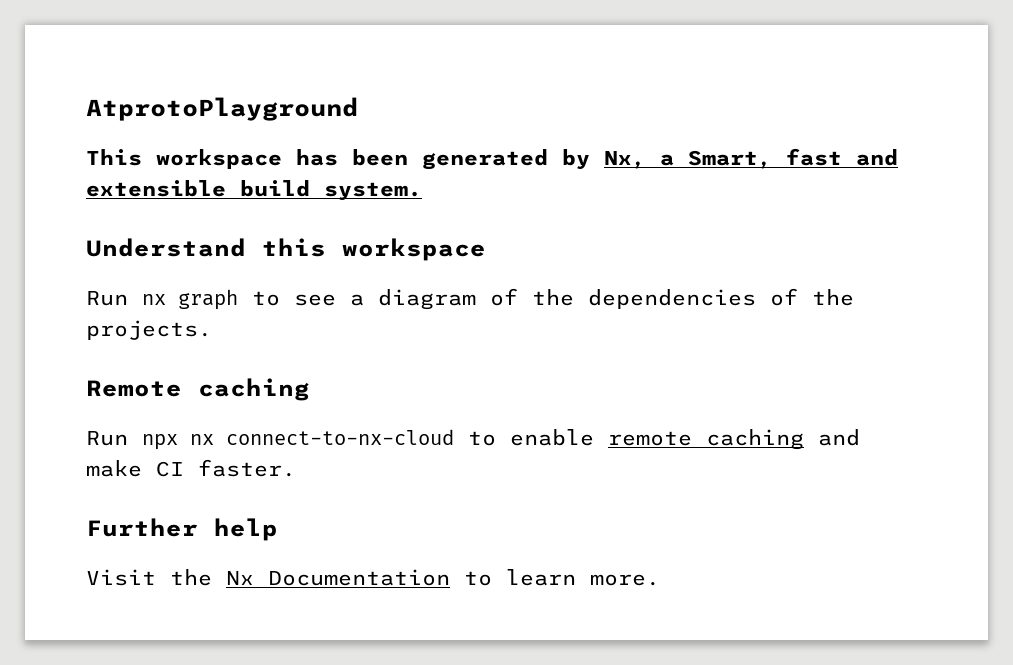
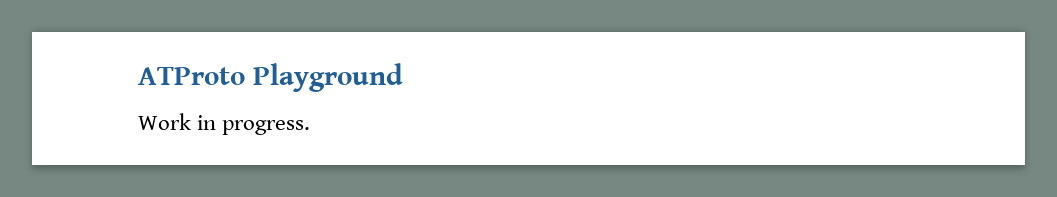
- AtprotoPlayground
- This workspace has been generated by Nx, a Smart, fast and extensible build system.
- Understand this workspace
- Run nx graph to see a diagram of the dependencies of the projects.
- Remote caching
- Run npx nx connect-to-nx-cloud to enable remote caching and make CI faster.
- Further help
- Visit the Nx Documentation to learn more.
+ ATProto Playground
+ Work in progress.

